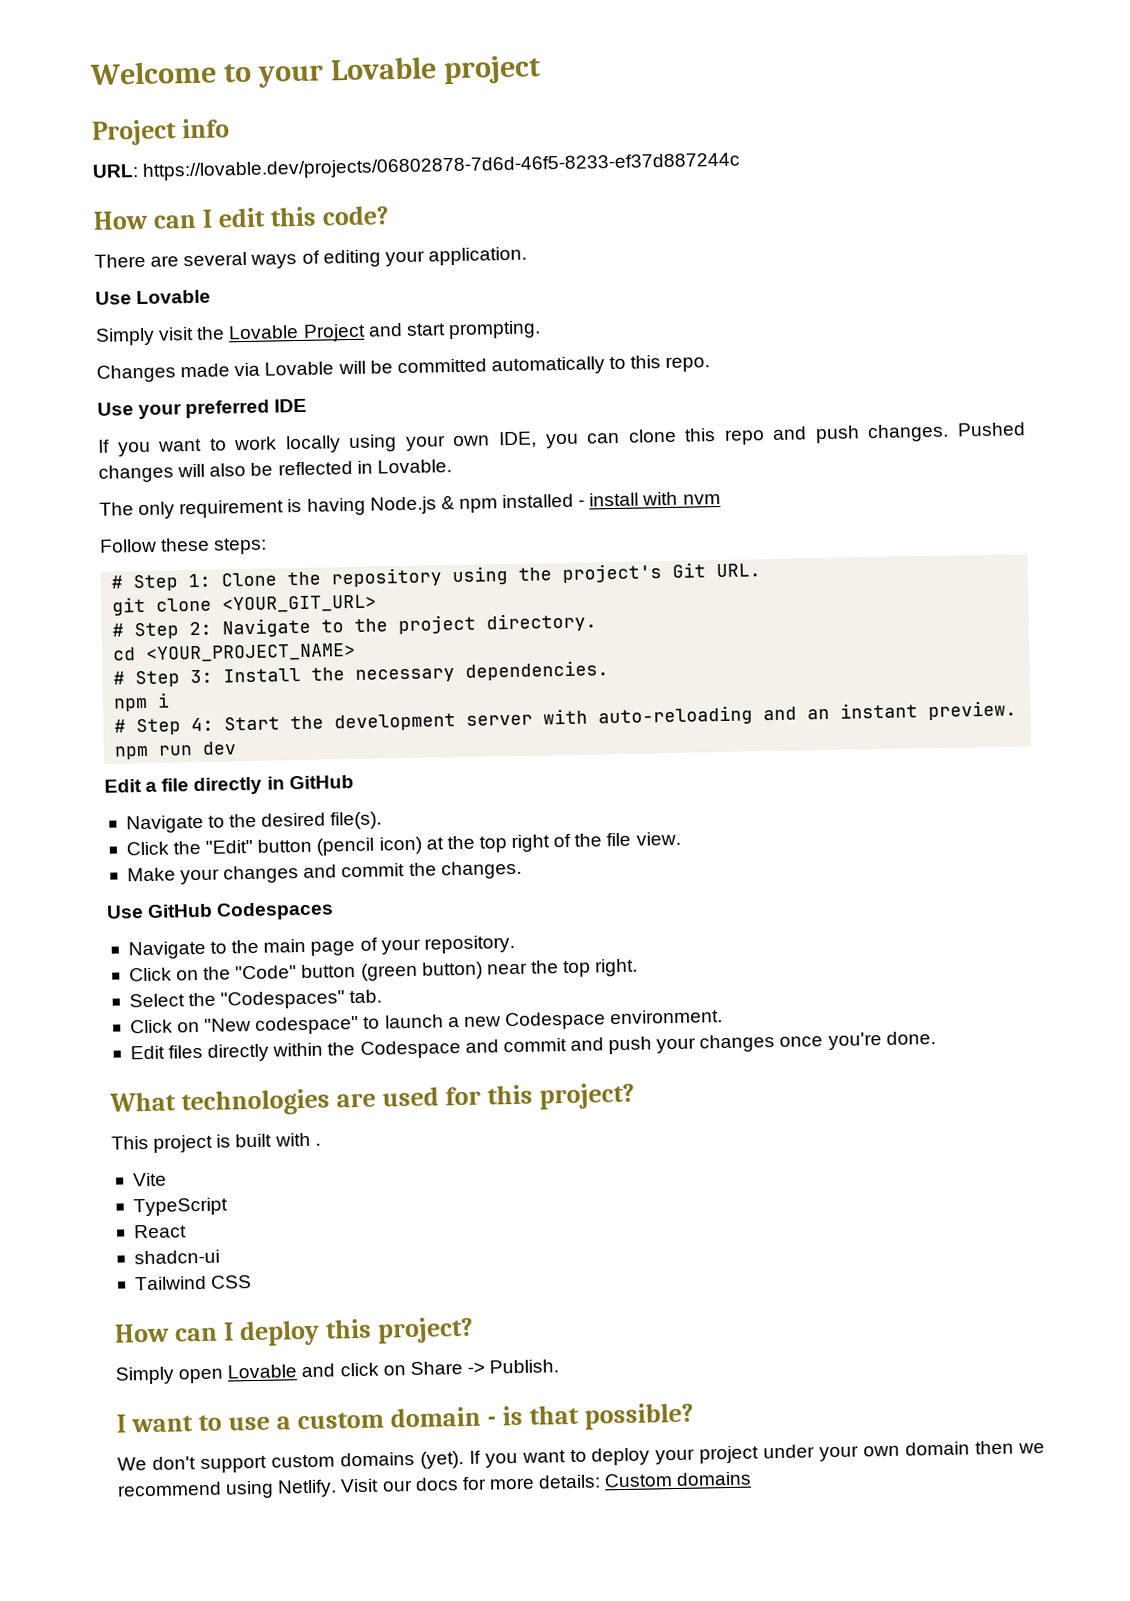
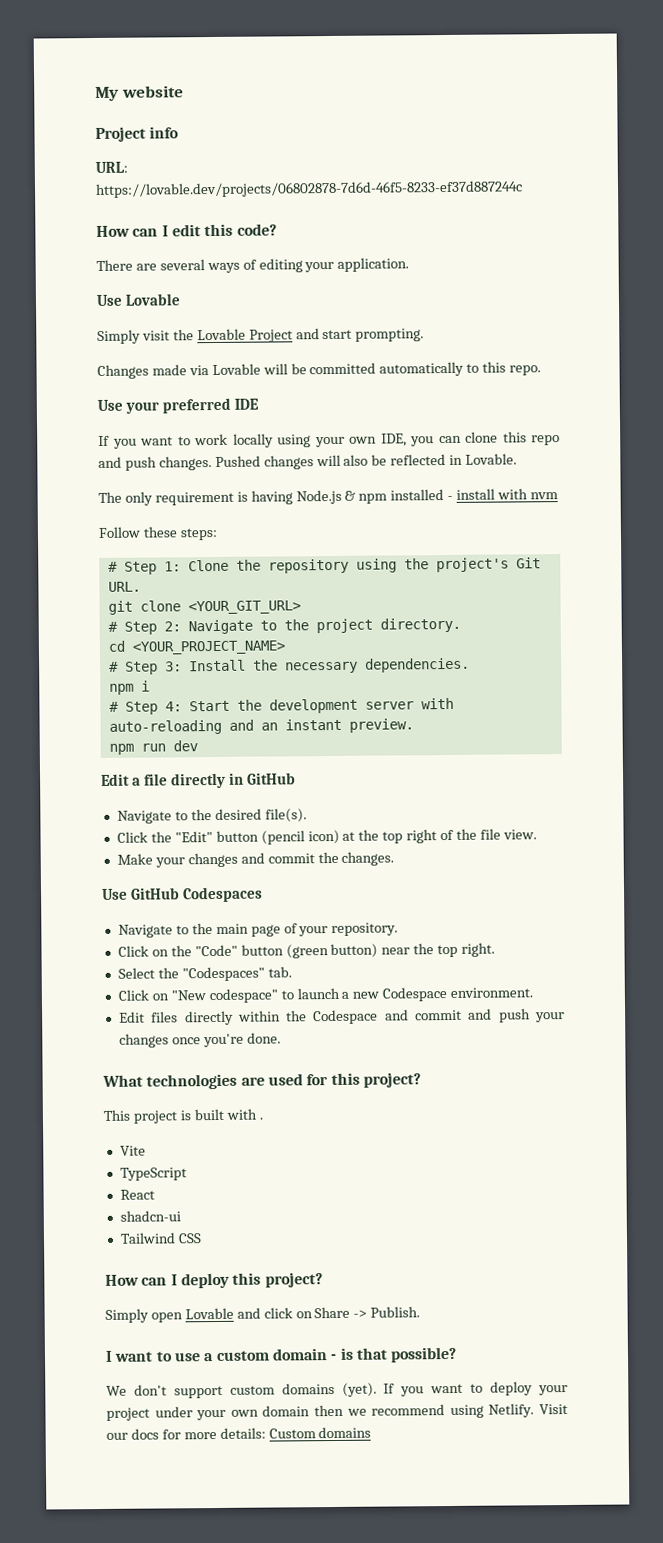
- Welcome to your Lovable project
+ My website

